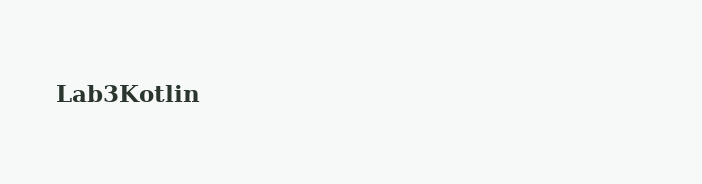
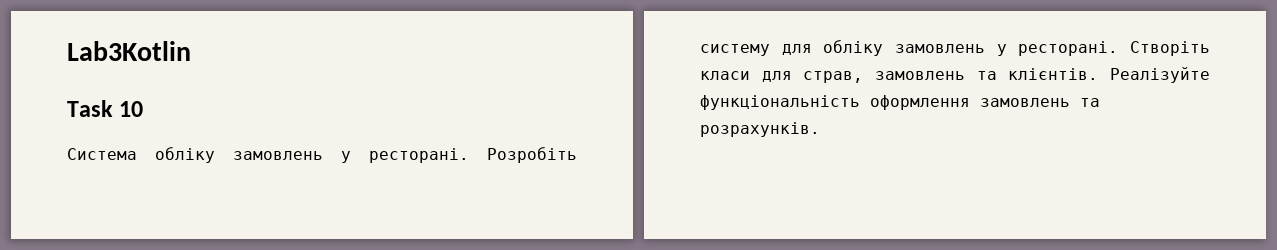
+ Task 10
+ Система обліку замовлень у ресторані. Розробіть систему для обліку замовлень у ресторані. Створіть класи для страв, замовлень та клієнтів. Реалізуйте функціональність оформлення замовлень та розрахунків.

